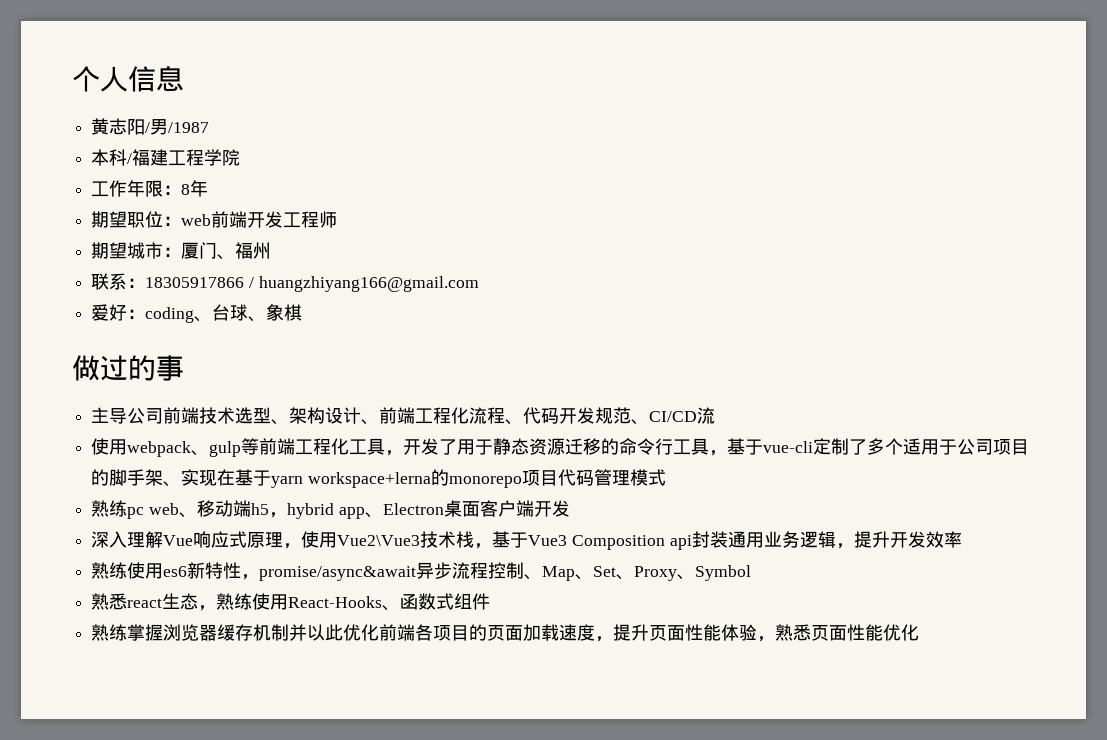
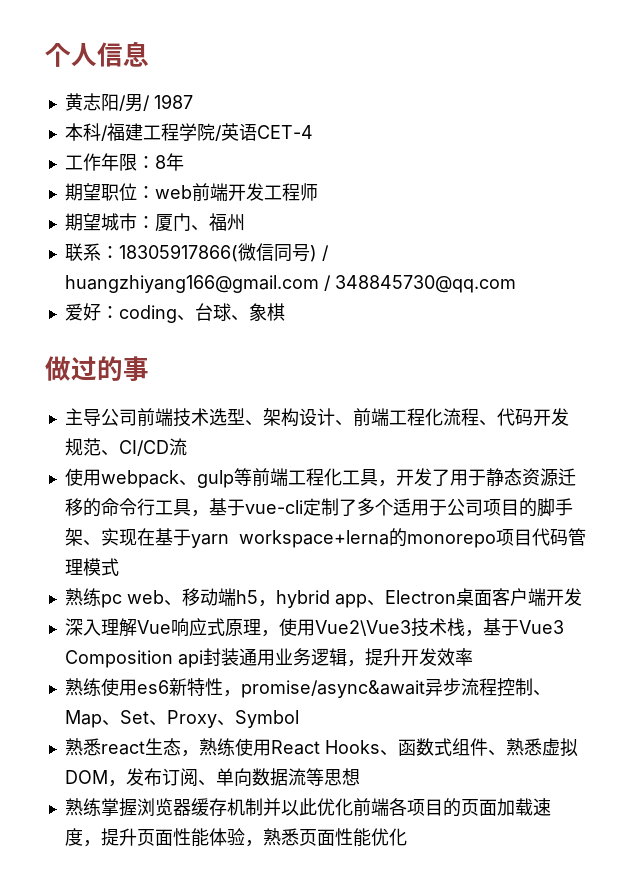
- 黄志阳/男/1987
+ 黄志阳/男/ 1987
- 本科/福建工程学院
+ 本科/福建工程学院/英语CET-4
- 联系：18305917866 / huangzhiyang166@gmail.com
+ 联系：18305917866(微信同号) / huangzhiyang166@gmail.com / 348845730@qq.com
- 熟悉react生态，熟练使用React-Hooks、函数式组件
+ 熟悉react生态，熟练使用React Hooks、函数式组件、熟悉虚拟DOM，发布订阅、单向数据流等思想

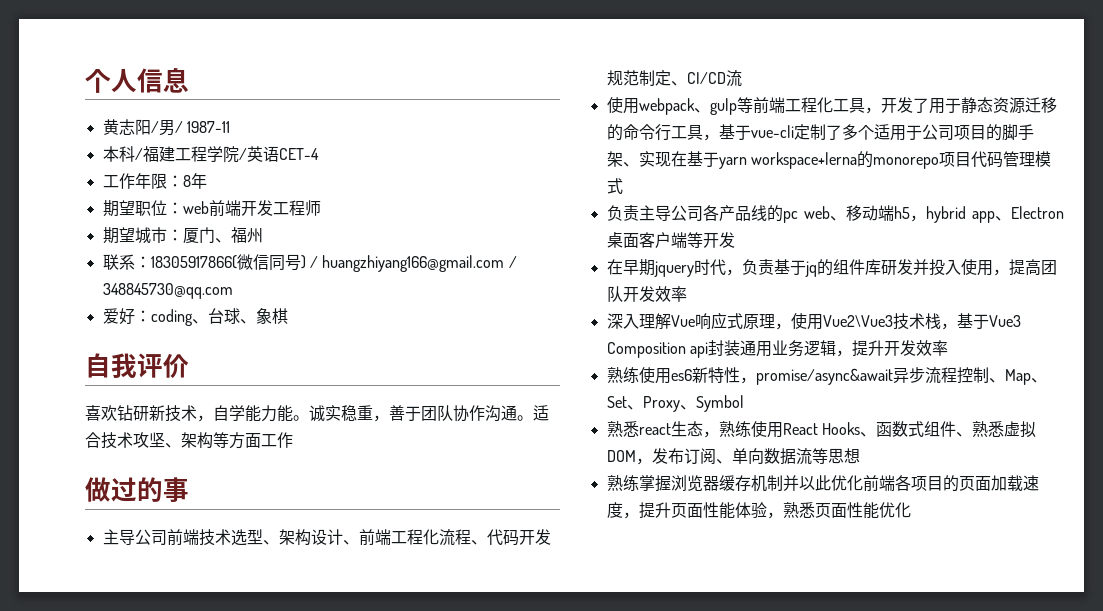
- 黄志阳/男/ 1987
+ 黄志阳/男/ 1987-11
+ 自我评价
+ 喜欢钻研新技术，自学能力能。诚实稳重，善于团队协作沟通。适合技术攻坚、架构等方面工作
- 主导公司前端技术选型、架构设计、前端工程化流程、代码开发规范、CI/CD流
+ 主导公司前端技术选型、架构设计、前端工程化流程、代码开发规范制定、CI/CD流
- 熟练pc web、移动端h5，hybrid app、Electron桌面客户端开发
+ 负责主导公司各产品线的pc web、移动端h5，hybrid app、Electron桌面客户端等开发
+ 在早期jquery时代，负责基于jq的组件库研发并投入使用，提高团队开发效率

